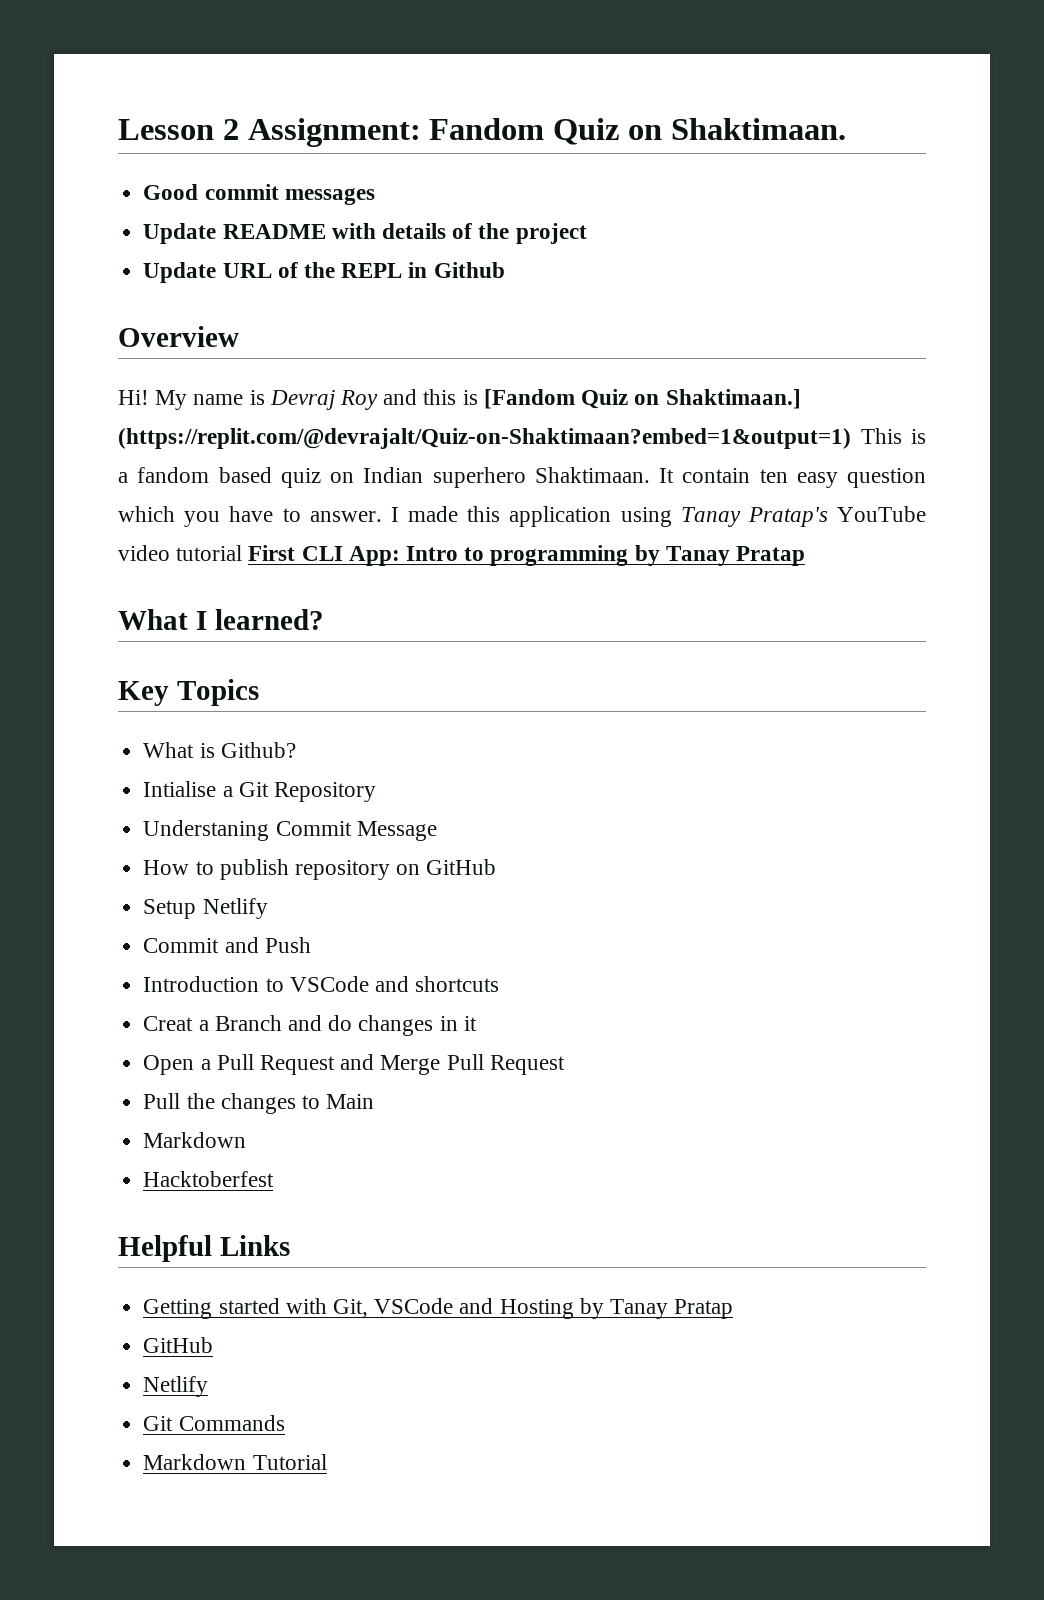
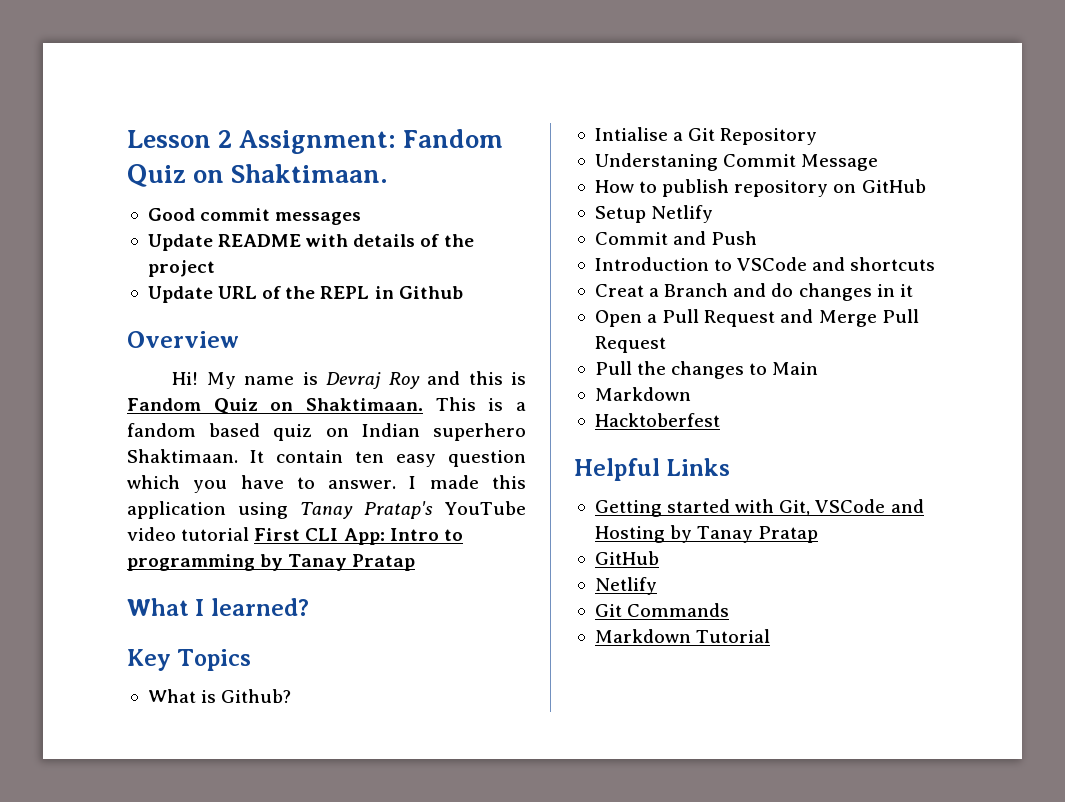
- My name is Devraj Roy and this is [Fandom Quiz on Shaktimaan.] (https://replit.com/@devrajalt/Quiz-on-Shaktimaan?embed=1&output=1) This is a fandom based quiz on Indian superhero Shaktimaan.
+ My name is Devraj Roy and this is Fandom Quiz on Shaktimaan. This is a fandom based quiz on Indian superhero Shaktimaan.

